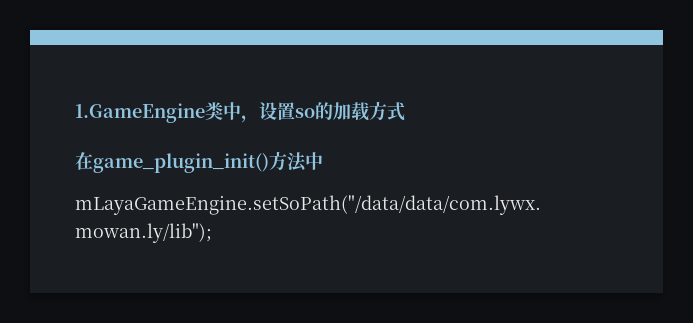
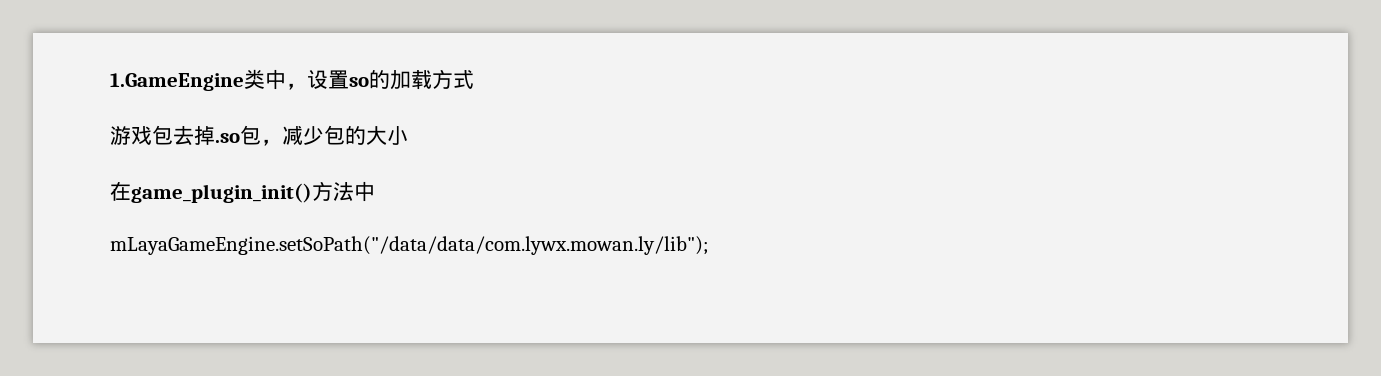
+ 游戏包去掉.so包，减少包的大小

